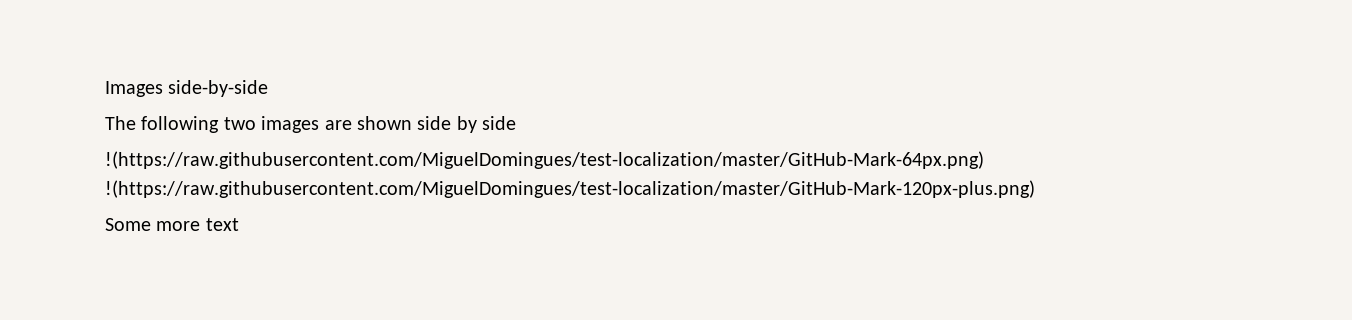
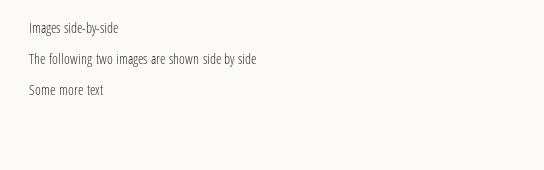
- !(https://raw.githubusercontent.com/MiguelDomingues/test-localization/master/GitHub-Mark-64px.png) !(https://raw.githubusercontent.com/MiguelDomingues/test-localization/master/GitHub-Mark-120px-plus.png)

